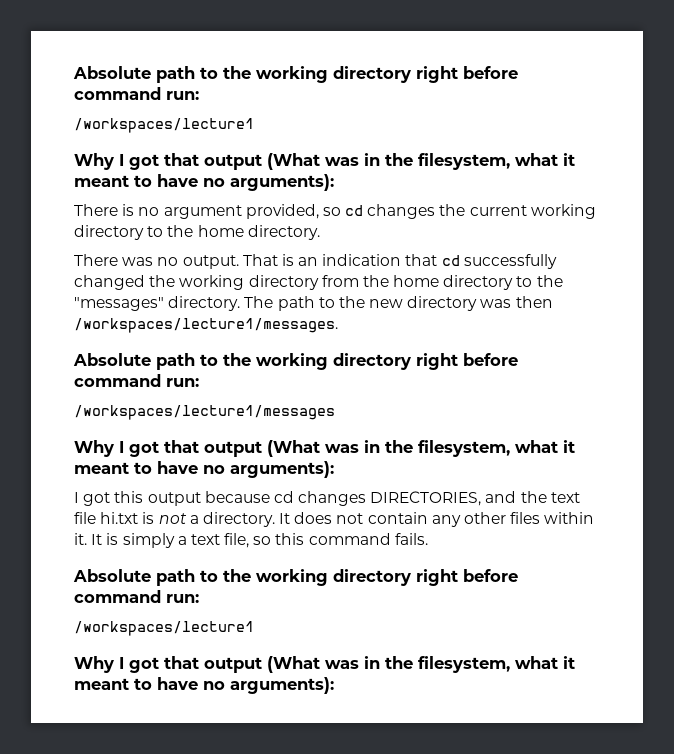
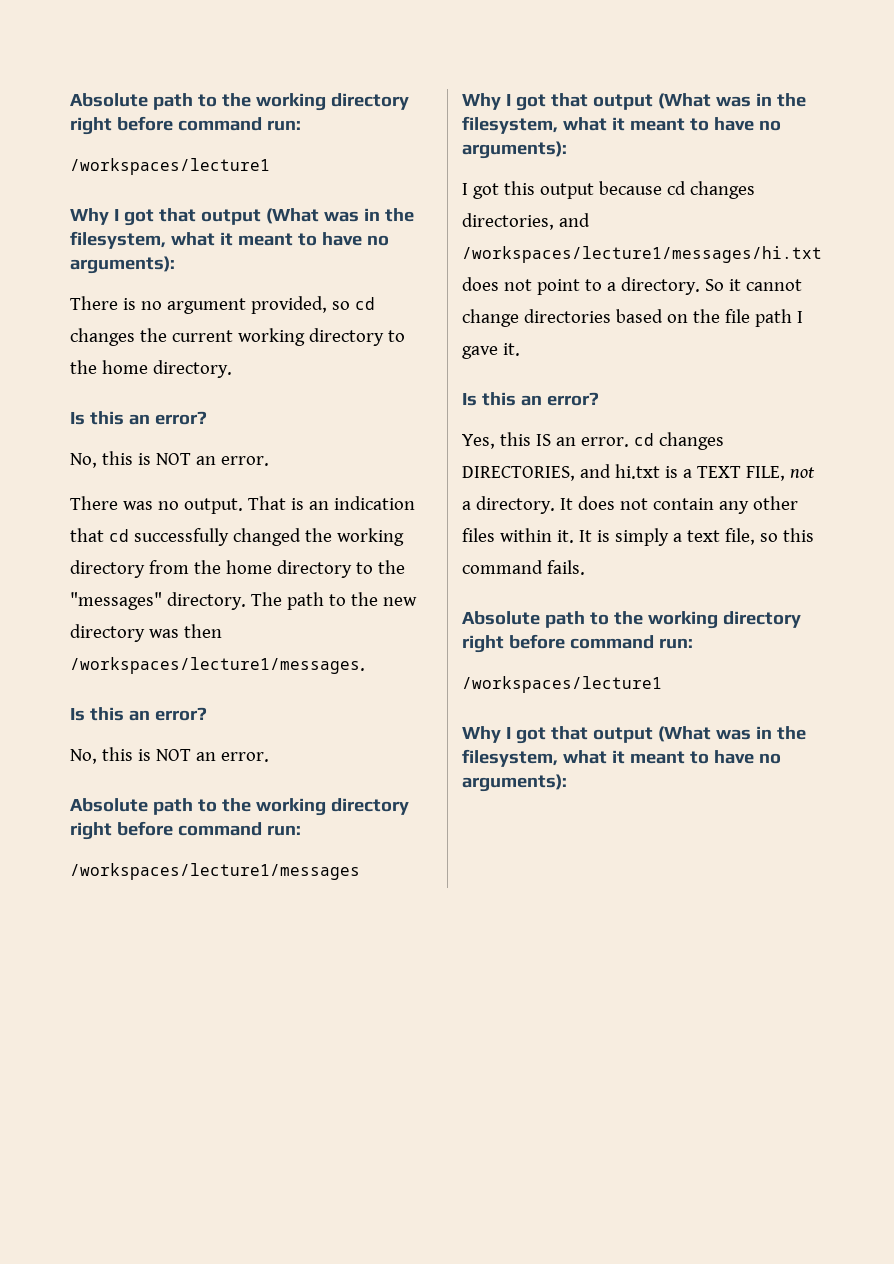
  There is no argument provided, so cd changes the current working directory to the home directory.
+ Is this an error?
+ No, this is NOT an error.
  The path to the new directory was then /workspaces/lecture1/messages.
+ Is this an error?
+ No, this is NOT an error.
- I got this output because cd changes DIRECTORIES, and the text file hi.txt is not a directory.
+ I got this output because cd changes directories, and /workspaces/lecture1/messages/hi.txt does not point to a directory. So it cannot change directories based on the file path I gave it.
+ Is this an error?
+ Yes, this IS an error. cd changes DIRECTORIES, and hi.txt is a TEXT FILE, not a directory.

